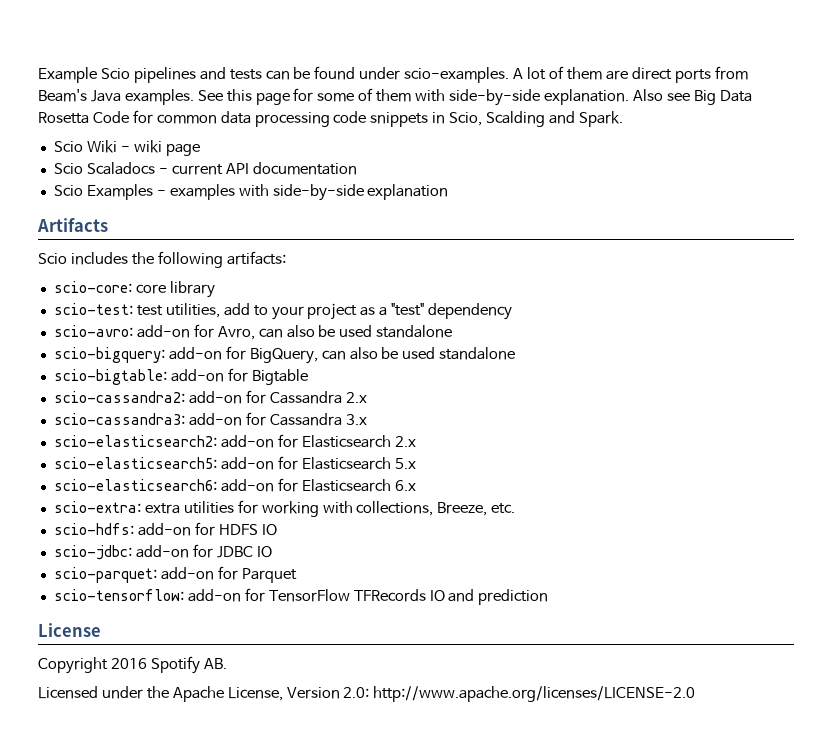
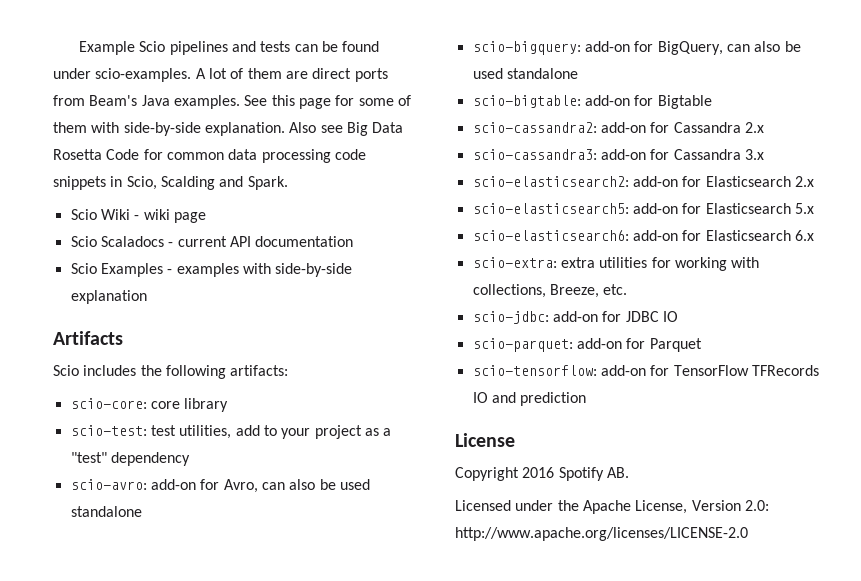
- scio-hdfs: add-on for HDFS IO

